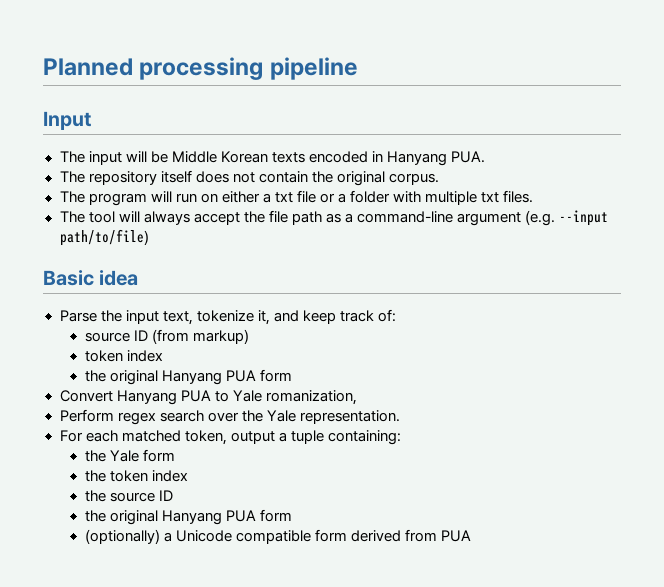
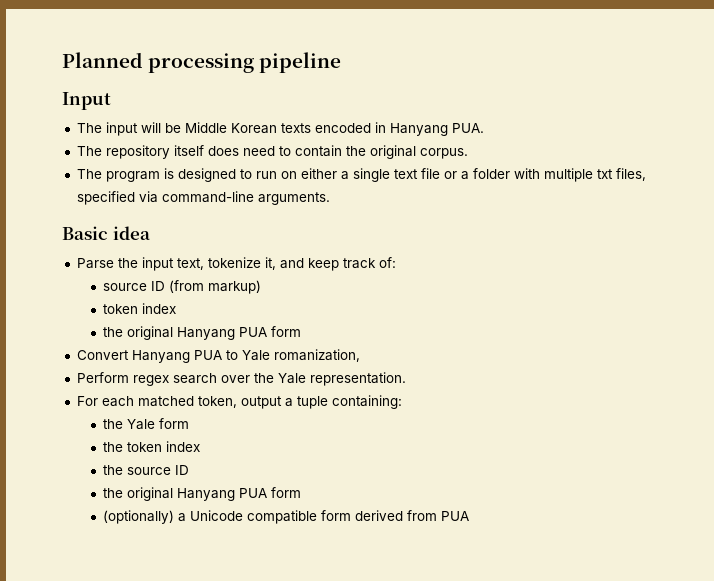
- The repository itself does not contain the original corpus.
+ The repository itself does need to contain the original corpus.
- The program will run on either a txt file or a folder with multiple txt files.
- The tool will always accept the file path as a command-line argument (e.g. --input path/to/file)
+ The program is designed to run on either a single text file or a folder with multiple txt files, specified via command-line arguments.

